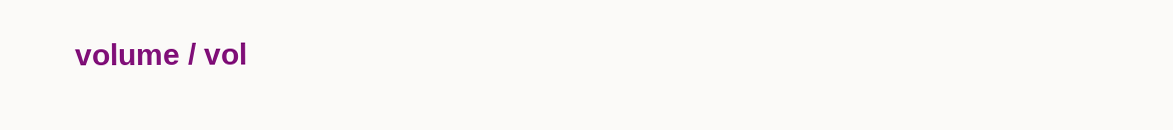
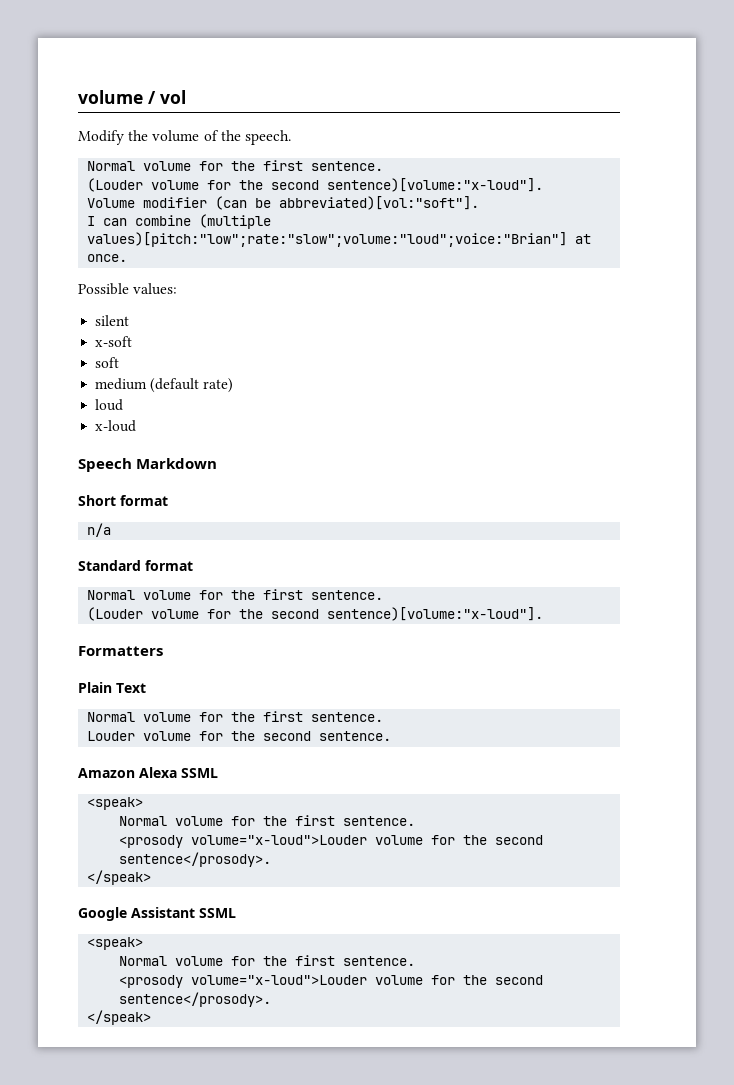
+ Modify the volume of the speech.
+ Normal volume for the first sentence.
+ (Louder volume for the second sentence)[volume:"x-loud"].
+ Volume modifier (can be abbreviated)[vol:"soft"].
+ I can combine (multiple values)[pitch:"low";rate:"slow";volume:"loud";voice:"Brian"] at once.
+ Possible values:
+ silent
+ x-soft
+ soft
+ medium (default rate)
+ loud
+ x-loud
+ Speech Markdown
+ Short format
+ n/a
+ Standard format
+ Normal volume for the first sentence.
+ (Louder volume for the second sentence)[volume:"x-loud"].
+ Formatters
+ Plain Text
+ Normal volume for the first sentence.
+ Louder volume for the second sentence.
+ Amazon Alexa SSML
+ <speak>
+ Normal volume for the first sentence.
+ <prosody volume="x-loud">Louder volume for the second sentence</prosody>.
+ </speak>
+ Google Assistant SSML
+ <speak>
+ Normal volume for the first sentence.
+ <prosody volume="x-loud">Louder volume for the second sentence</prosody>.
+ </speak>

